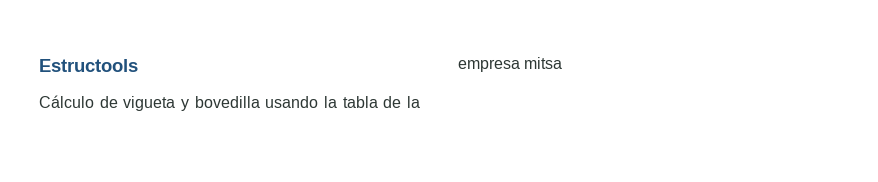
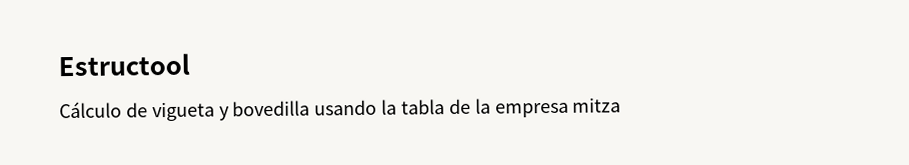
- Estructools
+ Estructool
- Cálculo de vigueta y bovedilla usando la tabla de la empresa mitsa
+ Cálculo de vigueta y bovedilla usando la tabla de la empresa mitza

